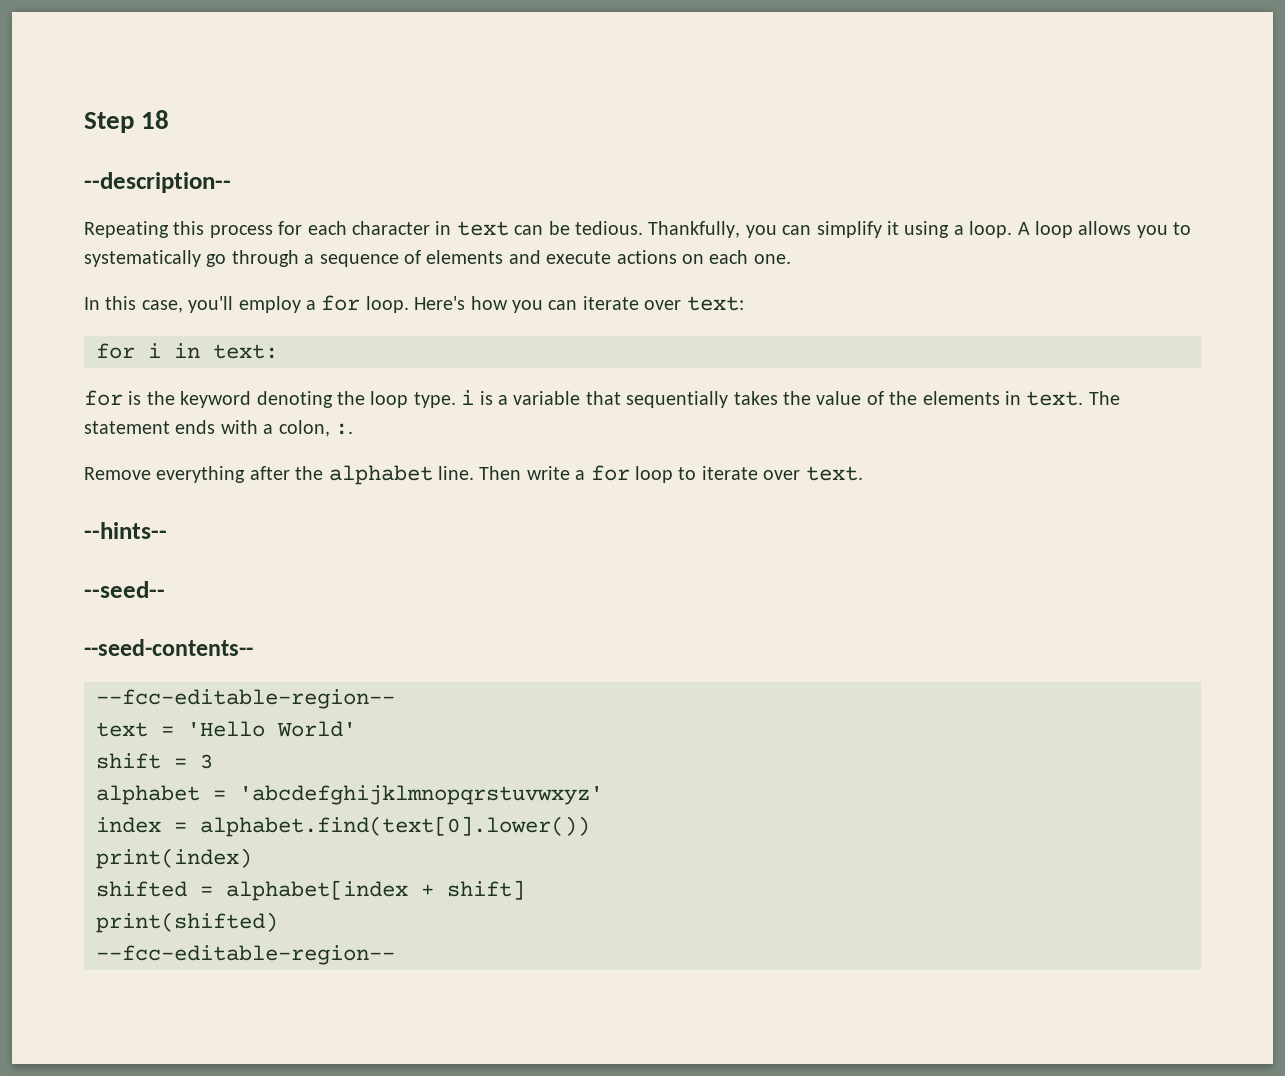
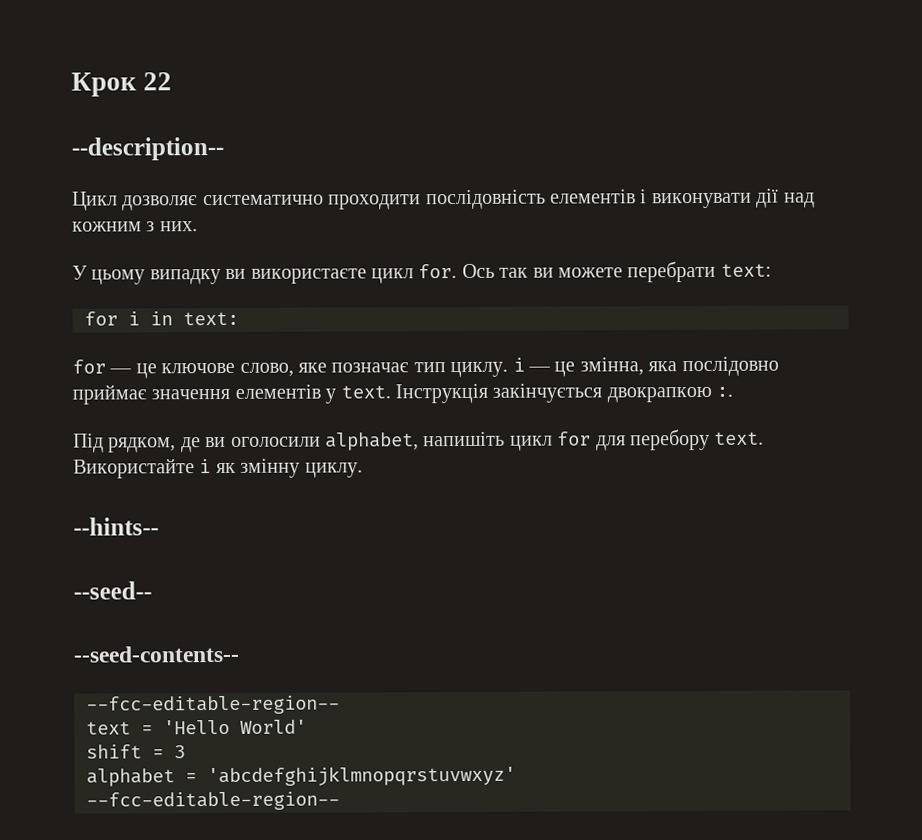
- Step 18
+ Крок 22
- Repeating this process for each character in text can be tedious. Thankfully, you can simplify it using a loop. A loop allows you to systematically go through a sequence of elements and execute actions on each one.
- In this case, you'll employ a for loop. Here's how you can iterate over text:
+ Цикл дозволяє систематично проходити послідовність елементів і виконувати дії над кожним з них.
+ У цьому випадку ви використаєте цикл for. Ось так ви можете перебрати text:
- for is the keyword denoting the loop type. i is a variable that sequentially takes the value of the elements in text. The statement ends with a colon, :.
- Remove everything after the alphabet line. Then write a for loop to iterate over text.
+ for — це ключове слово, яке позначає тип циклу. i — це змінна, яка послідовно приймає значення елементів у text. Інструкція закінчується двокрапкою :.
+ Під рядком, де ви оголосили alphabet, напишіть цикл for для перебору text. Використайте i як змінну циклу.
- index = alphabet.find(text[0].lower())
- print(index)
- shifted = alphabet[index + shift]
- print(shifted)

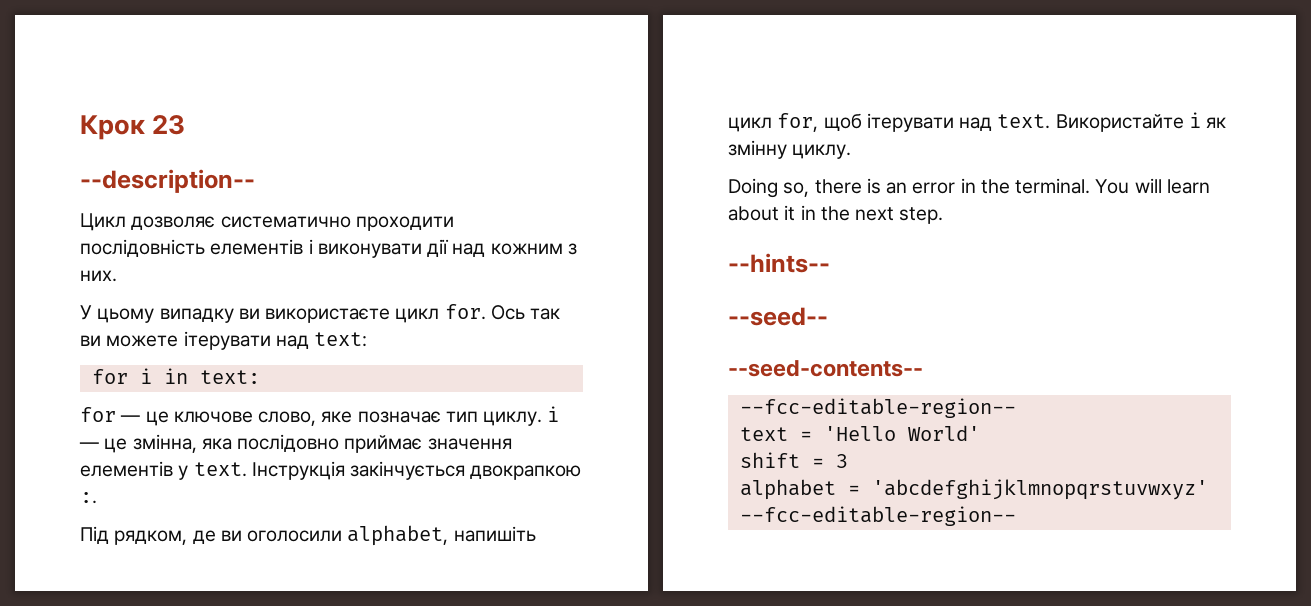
- Крок 22
+ Крок 23
- Ось так ви можете перебрати text:
+ Ось так ви можете ітерувати над text:
- Під рядком, де ви оголосили alphabet, напишіть цикл for для перебору text.
+ Під рядком, де ви оголосили alphabet, напишіть цикл for, щоб ітерувати над text.
+ Doing so, there is an error in the terminal. You will learn about it in the next step.

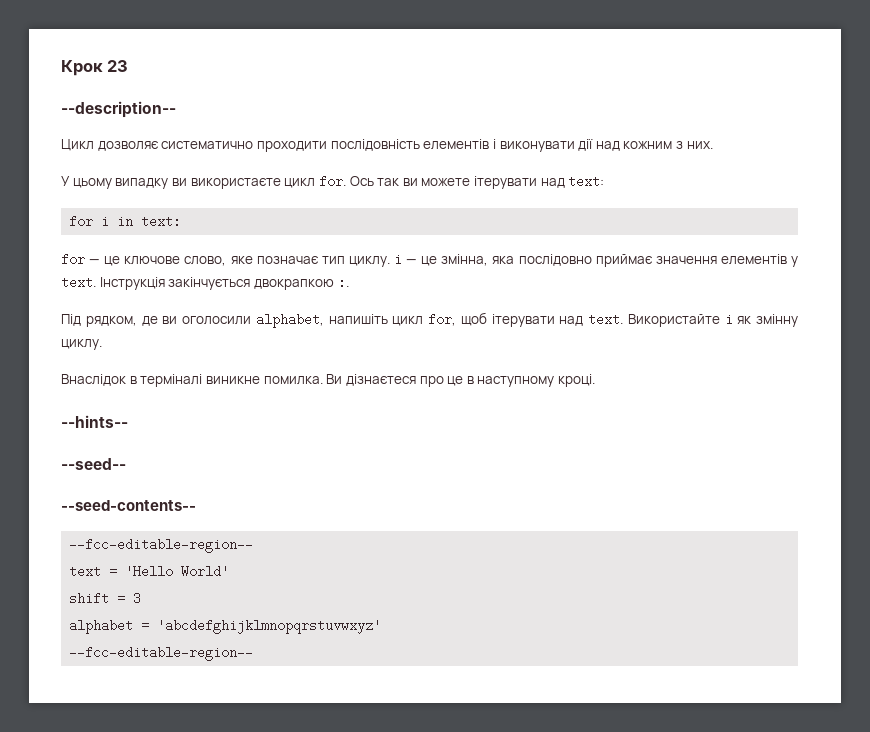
- Doing so, there is an error in the terminal. You will learn about it in the next step.
+ Внаслідок в терміналі виникне помилка. Ви дізнаєтеся про це в наступному кроці.

